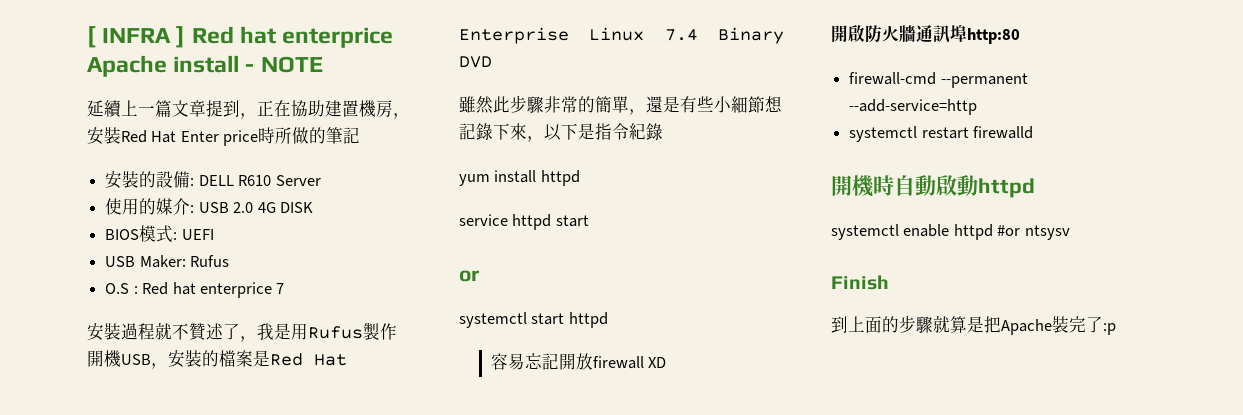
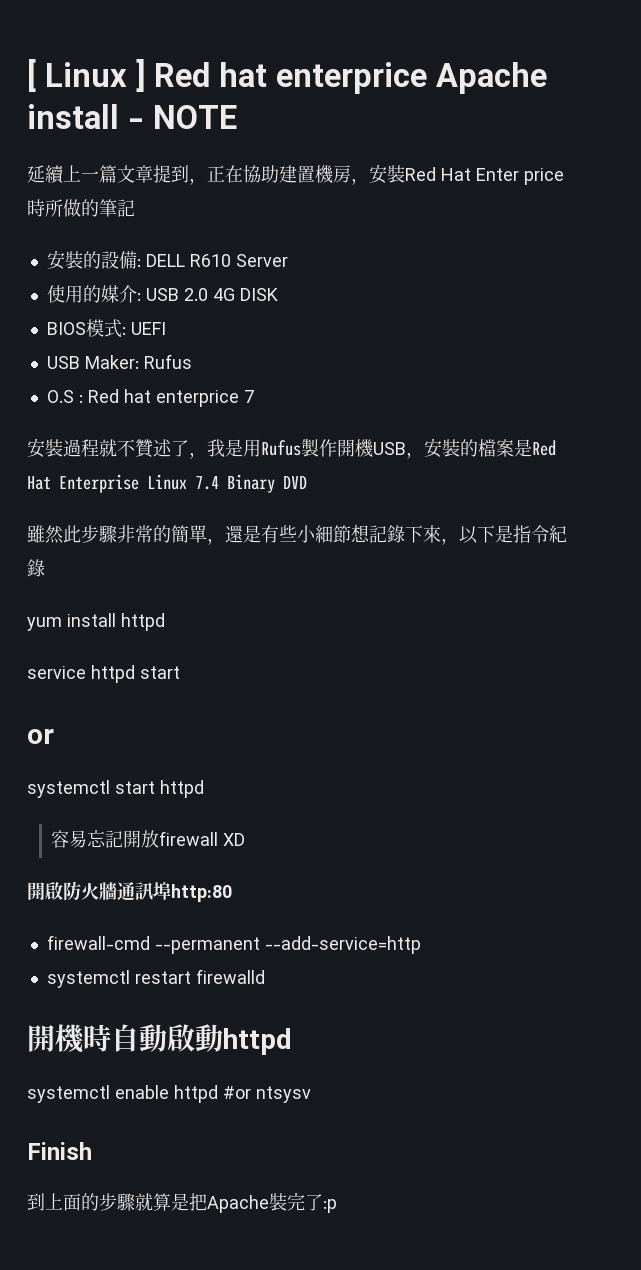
- [ INFRA ] Red hat enterprice Apache install - NOTE
+ [ Linux ] Red hat enterprice Apache install - NOTE

